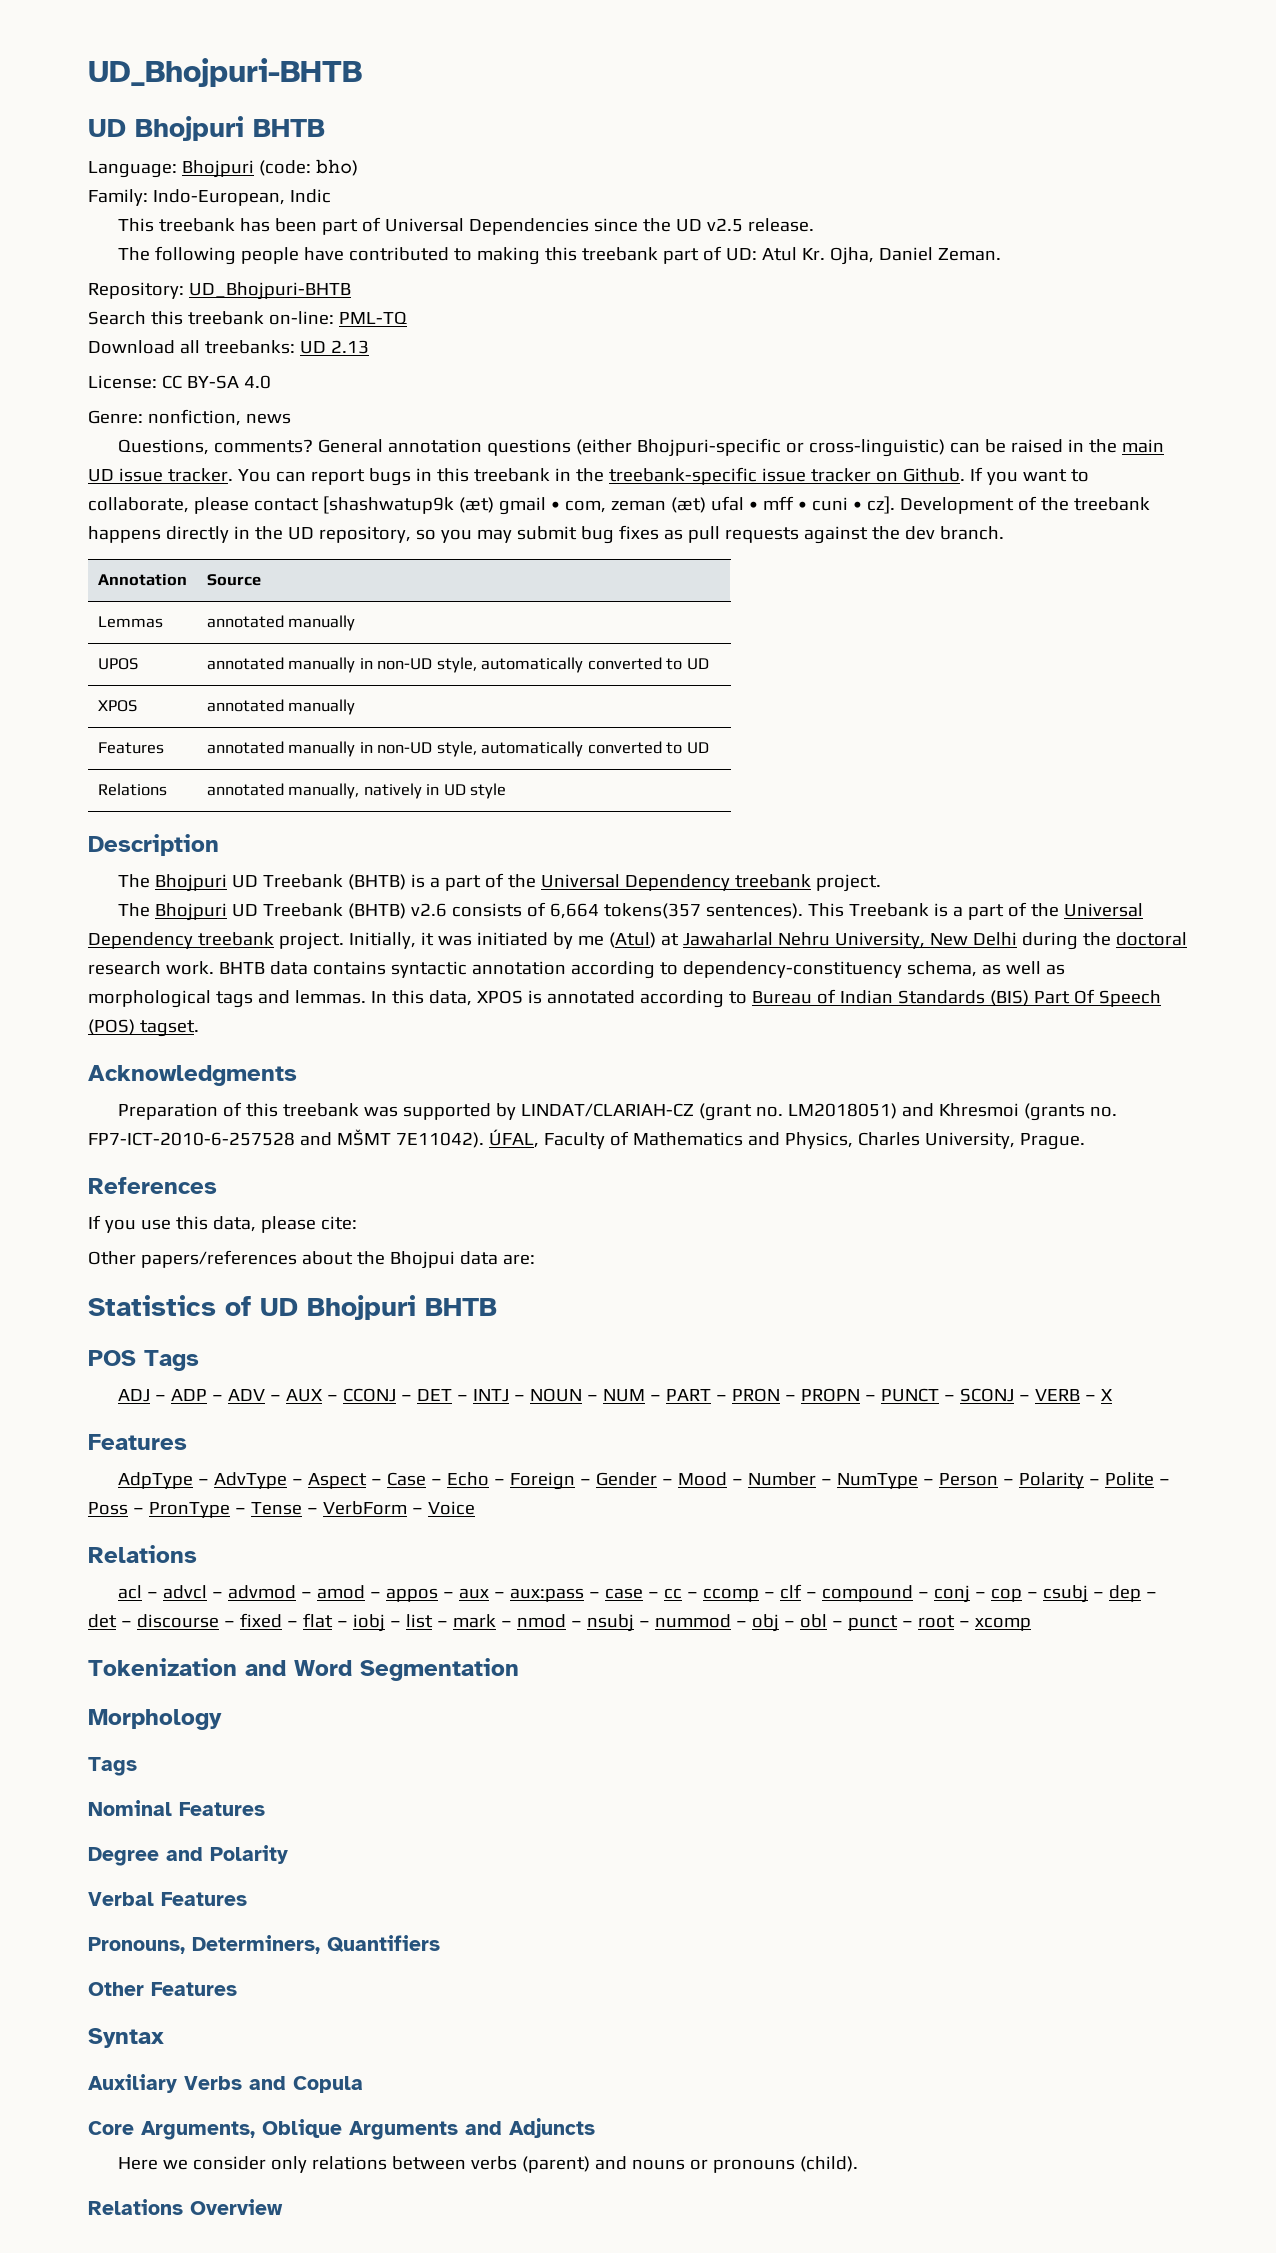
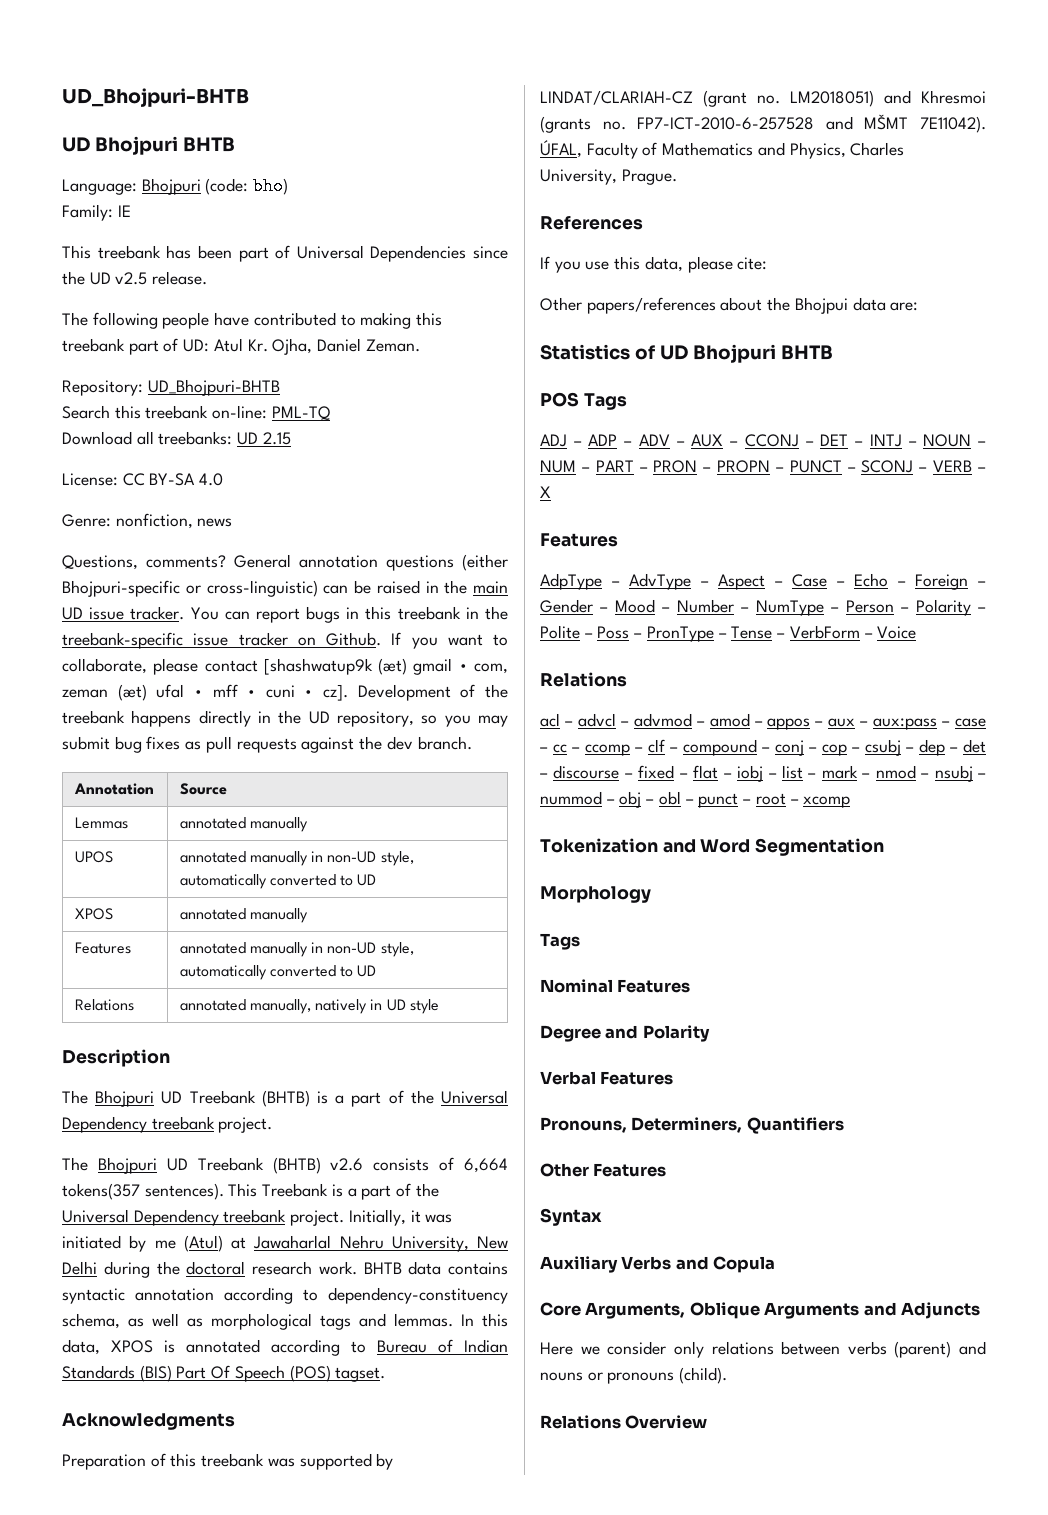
- Family: Indo-European, Indic
+ Family: IE
- Download all treebanks: UD 2.13
+ Download all treebanks: UD 2.15

